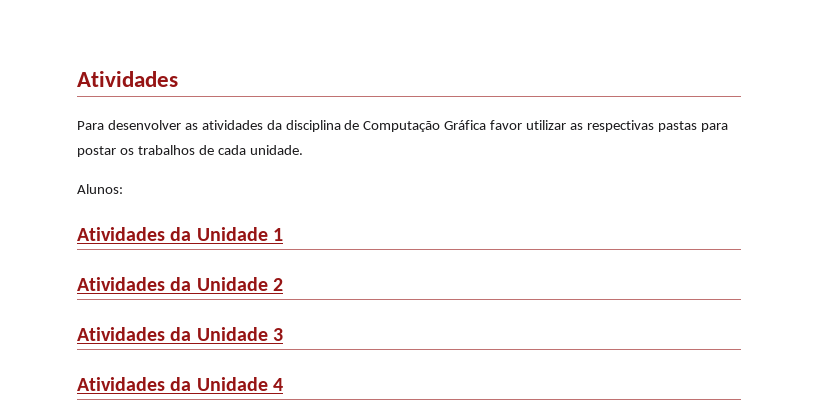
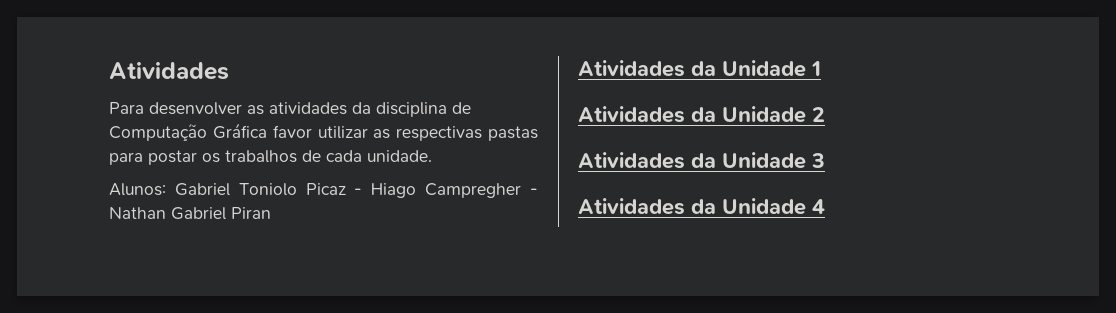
- Alunos:
+ Alunos: Gabriel Toniolo Picaz - Hiago Campregher - Nathan Gabriel Piran

